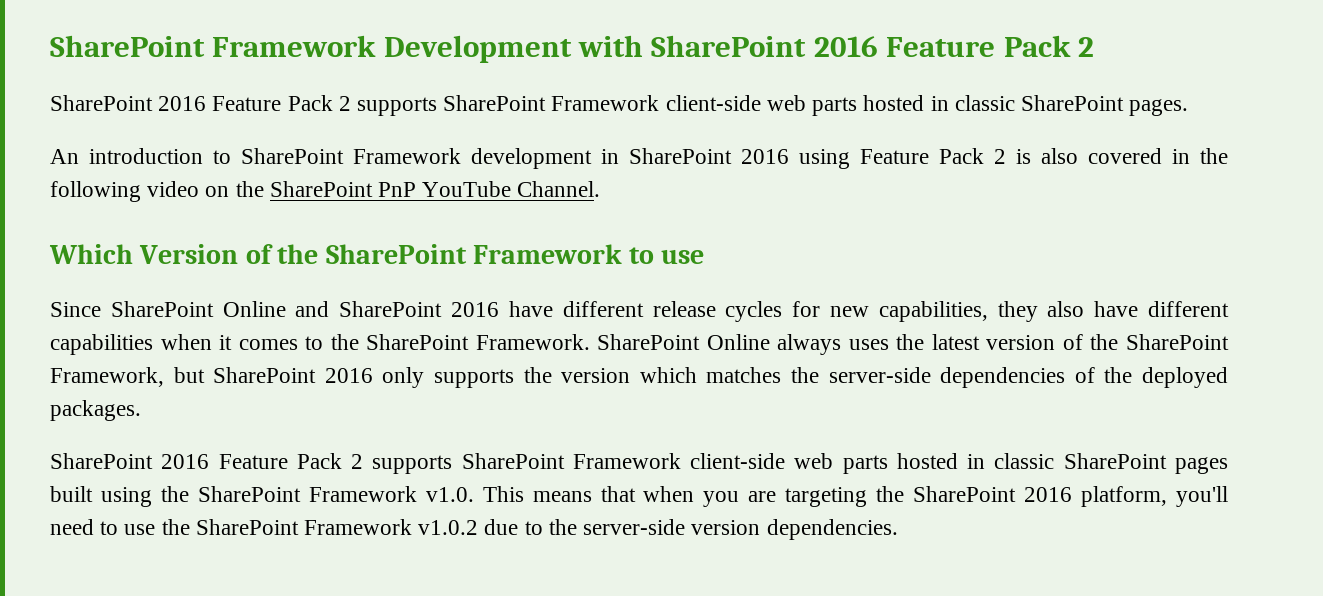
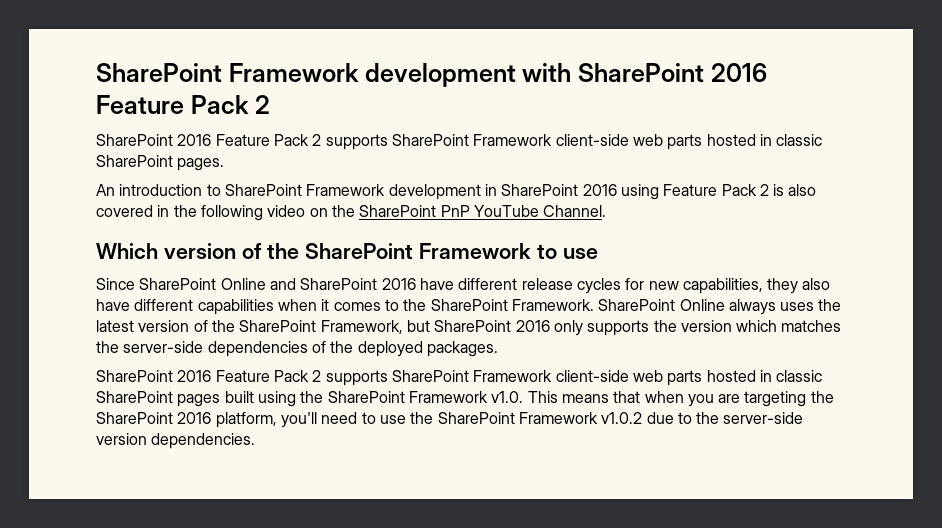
- SharePoint Framework Development with SharePoint 2016 Feature Pack 2
+ SharePoint Framework development with SharePoint 2016 Feature Pack 2
- Which Version of the SharePoint Framework to use
+ Which version of the SharePoint Framework to use

